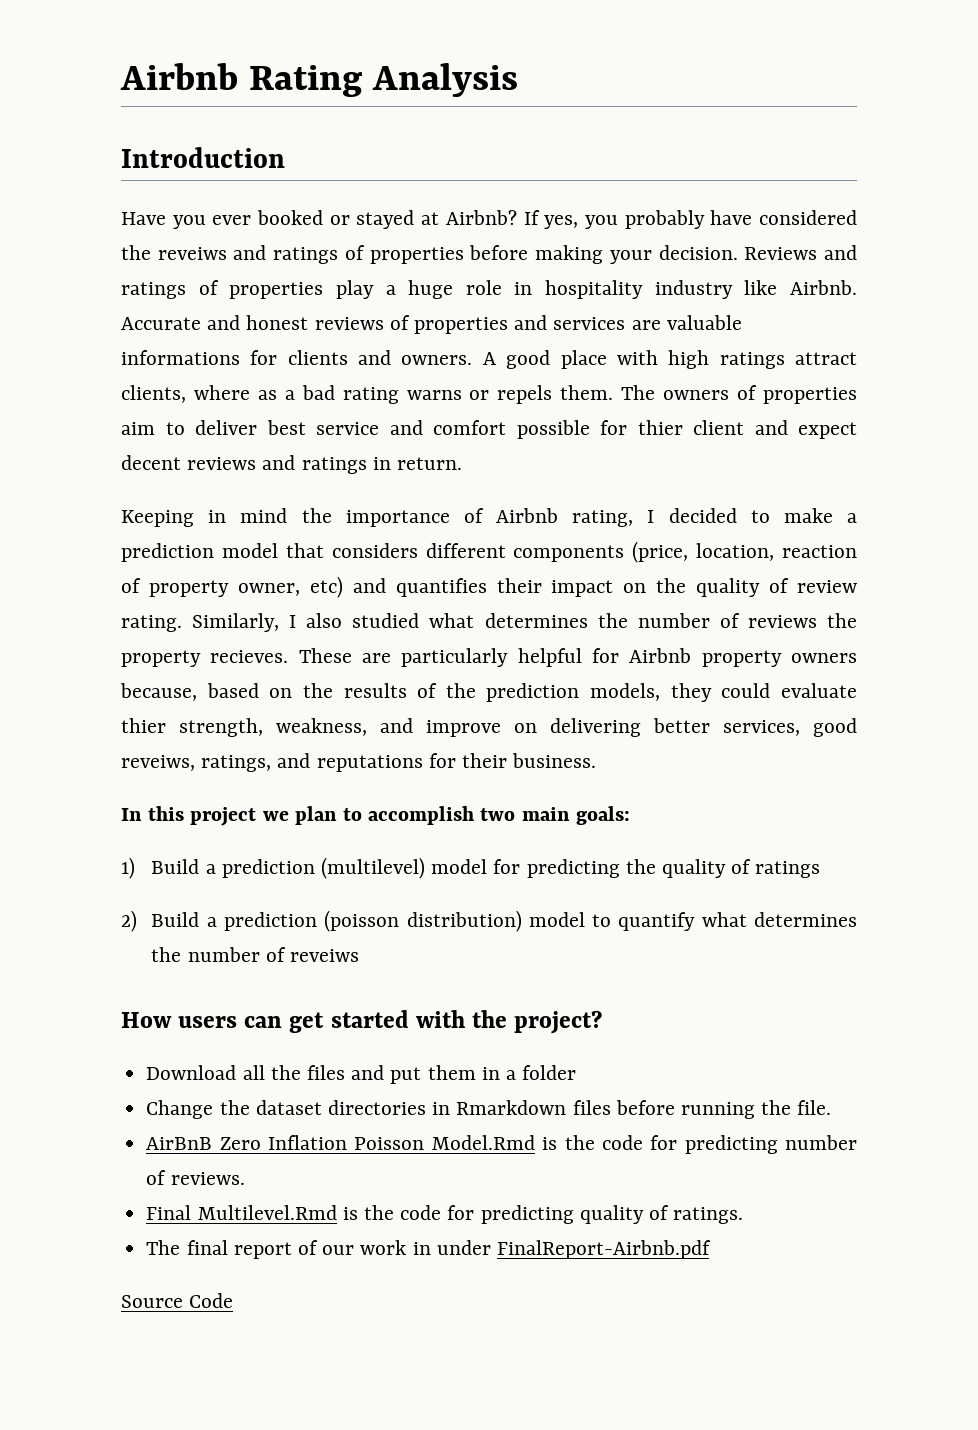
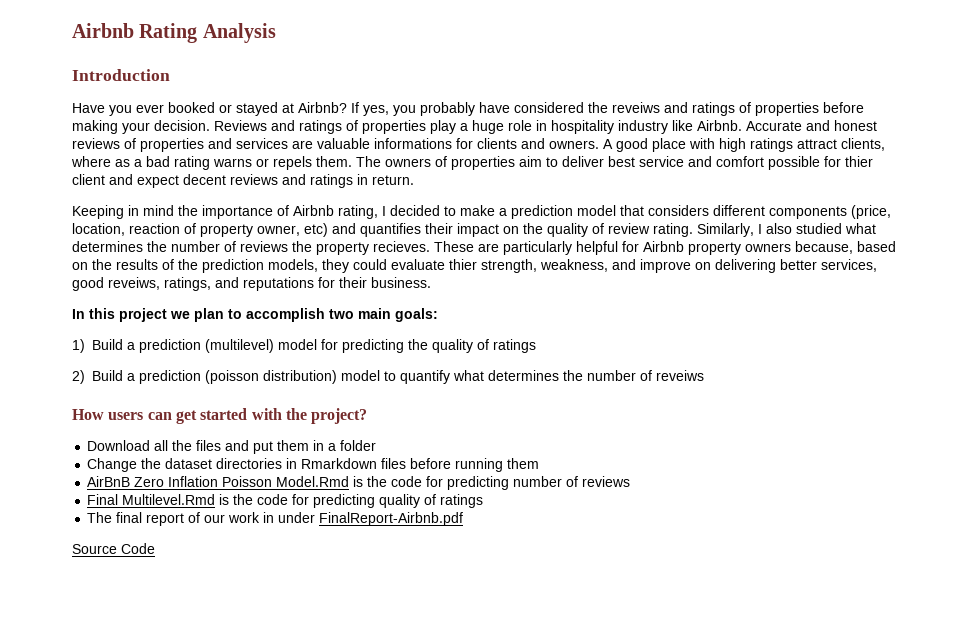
- Change the dataset directories in Rmarkdown files before running the file.
+ Change the dataset directories in Rmarkdown files before running them
- AirBnB Zero Inflation Poisson Model.Rmd is the code for predicting number of reviews.
+ AirBnB Zero Inflation Poisson Model.Rmd is the code for predicting number of reviews
- Final Multilevel.Rmd is the code for predicting quality of ratings.
+ Final Multilevel.Rmd is the code for predicting quality of ratings

